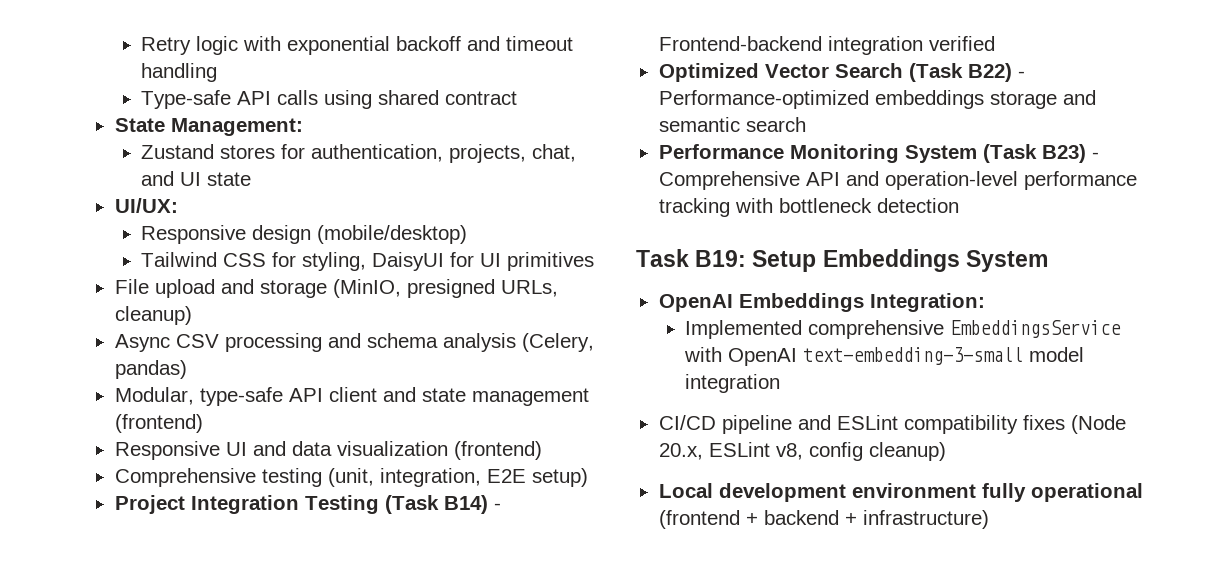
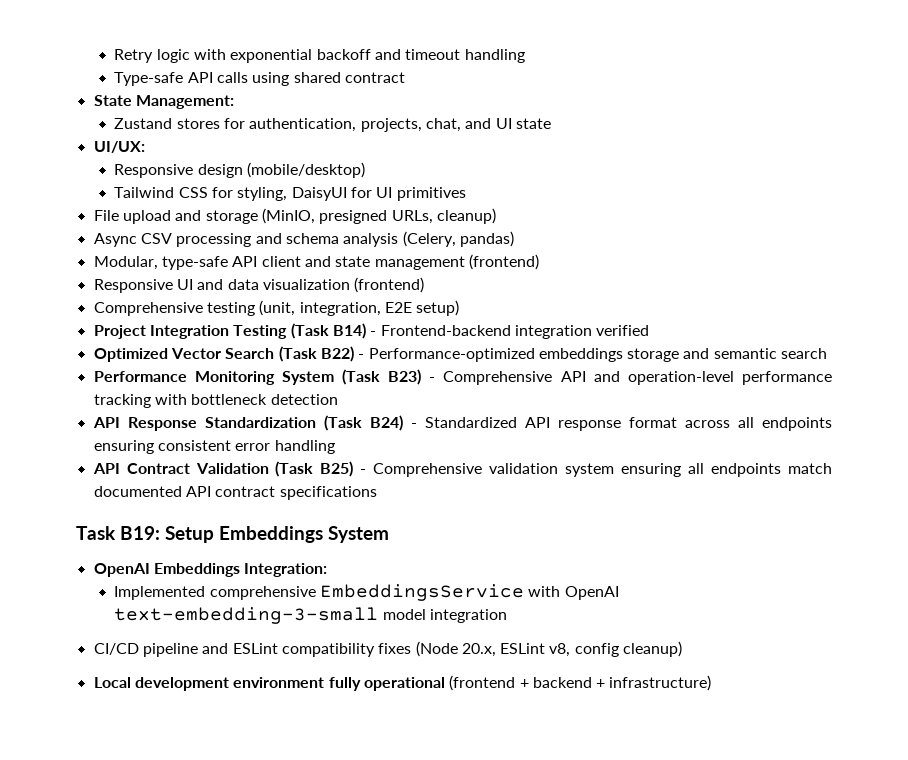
+ API Response Standardization (Task B24) - Standardized API response format across all endpoints ensuring consistent error handling
+ API Contract Validation (Task B25) - Comprehensive validation system ensuring all endpoints match documented API contract specifications

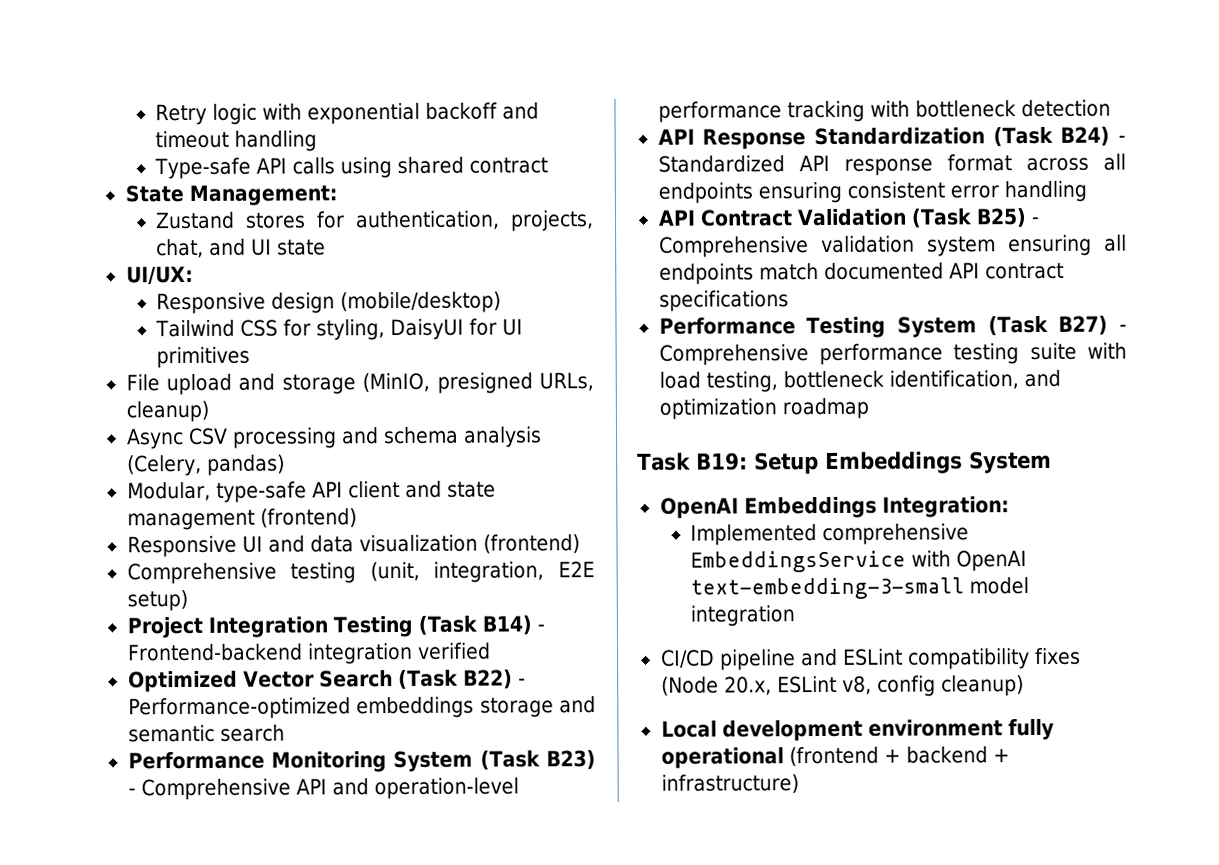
+ Performance Testing System (Task B27) - Comprehensive performance testing suite with load testing, bottleneck identification, and optimization roadmap

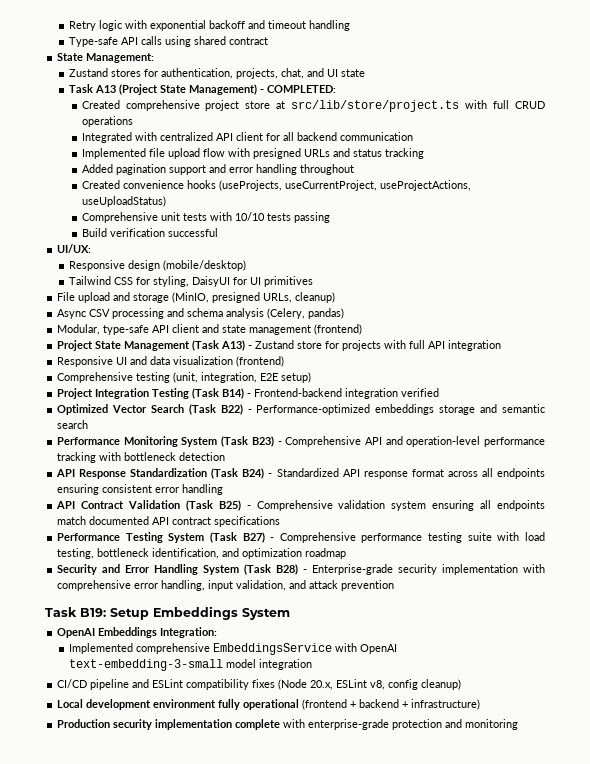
+ Task A13 (Project State Management) - COMPLETED:
+ Created comprehensive project store at src/lib/store/project.ts with full CRUD operations
+ Integrated with centralized API client for all backend communication
+ Implemented file upload flow with presigned URLs and status tracking
+ Added pagination support and error handling throughout
+ Created convenience hooks (useProjects, useCurrentProject, useProjectActions, useUploadStatus)
+ Comprehensive unit tests with 10/10 tests passing
+ Build verification successful
+ Project State Management (Task A13) - Zustand store for projects with full API integration
+ Security and Error Handling System (Task B28) - Enterprise-grade security implementation with comprehensive error handling, input validation, and attack prevention
+ Production security implementation complete with enterprise-grade protection and monitoring

